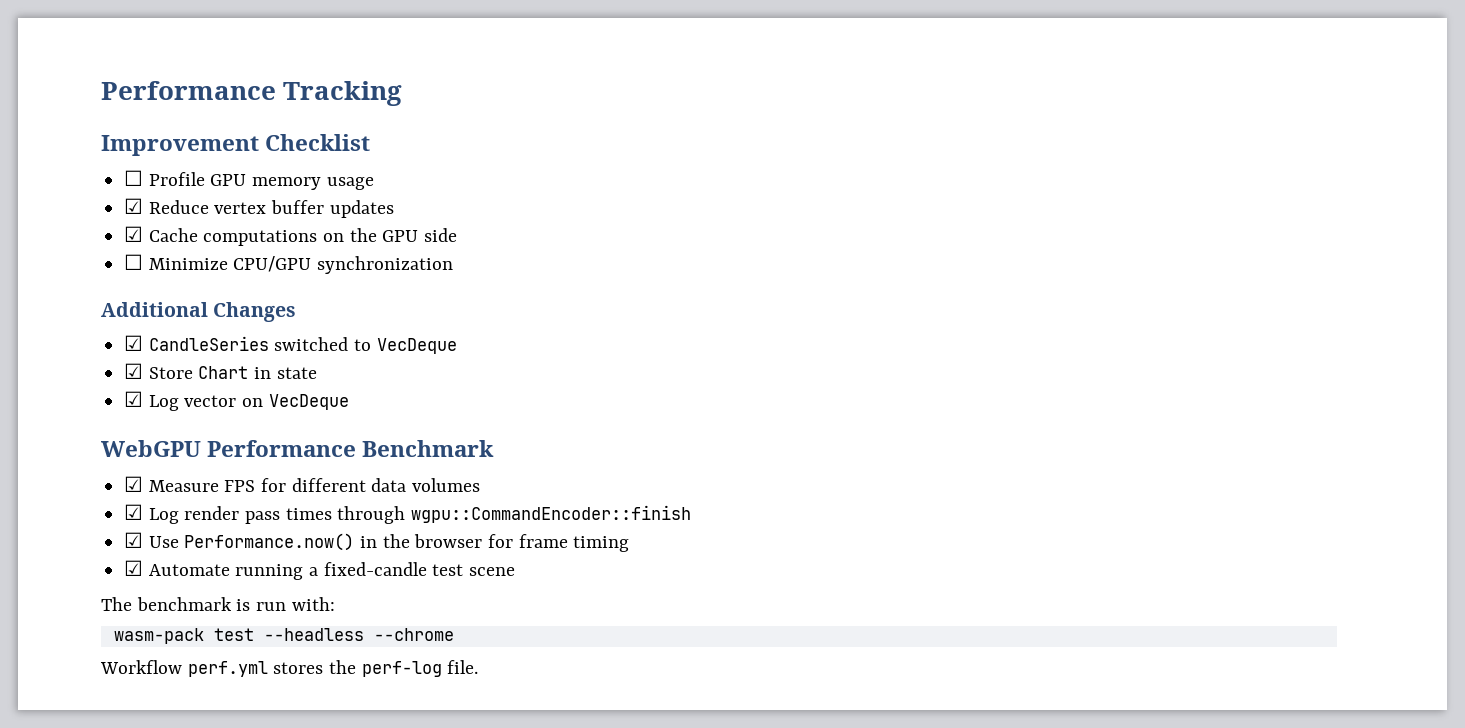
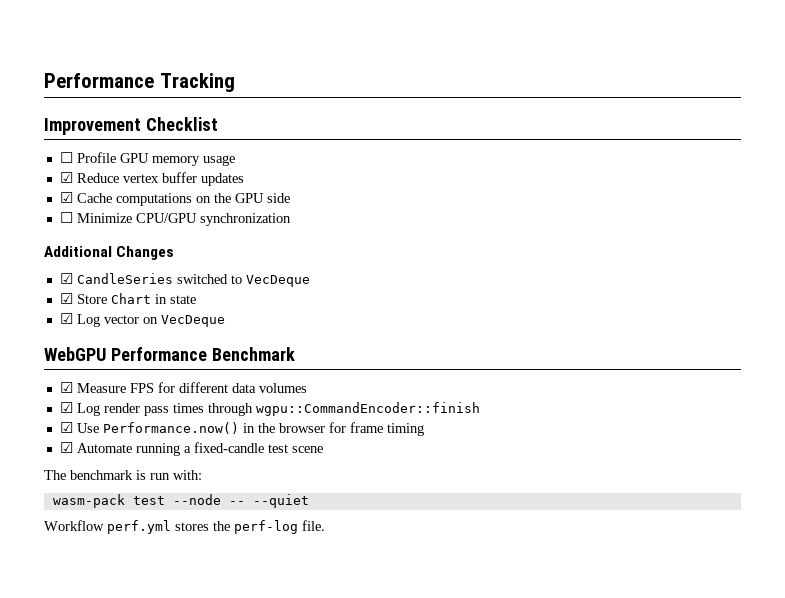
- wasm-pack test --headless --chrome
+ wasm-pack test --node -- --quiet

